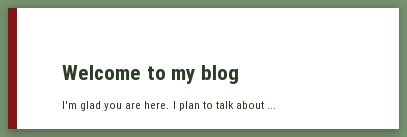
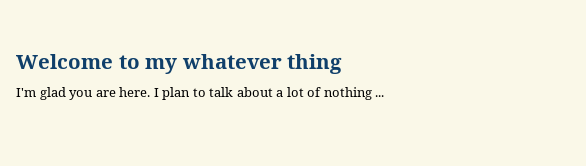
- Welcome to my blog
+ Welcome to my whatever thing
- I plan to talk about ...
+ I plan to talk about a lot of nothing ...

